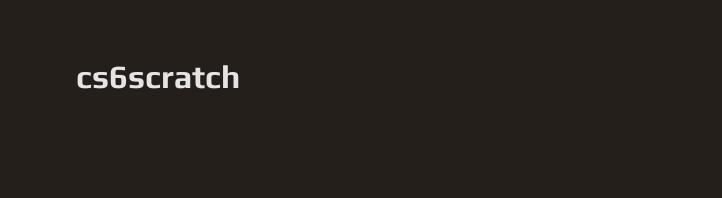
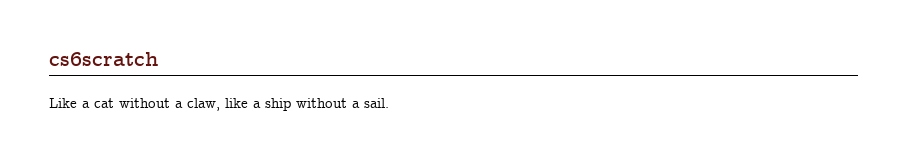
+ Like a cat without a claw, like a ship without a sail.

